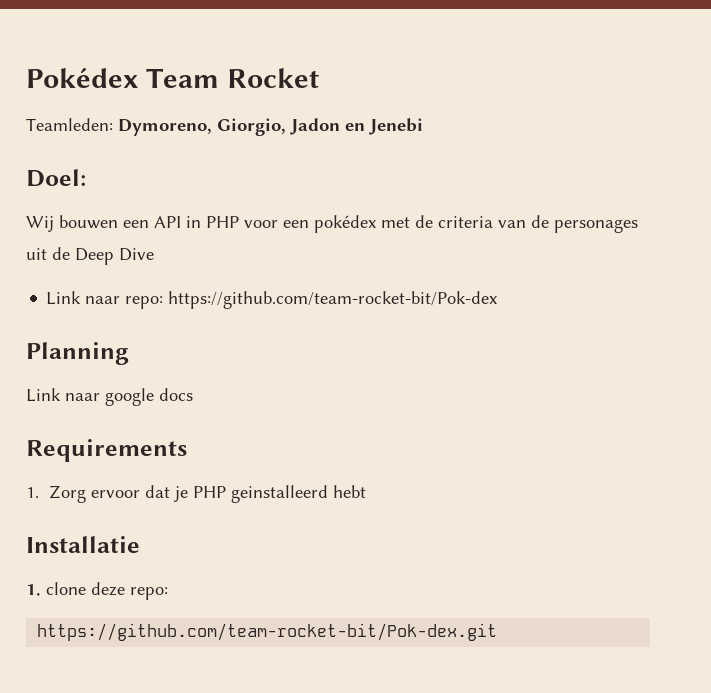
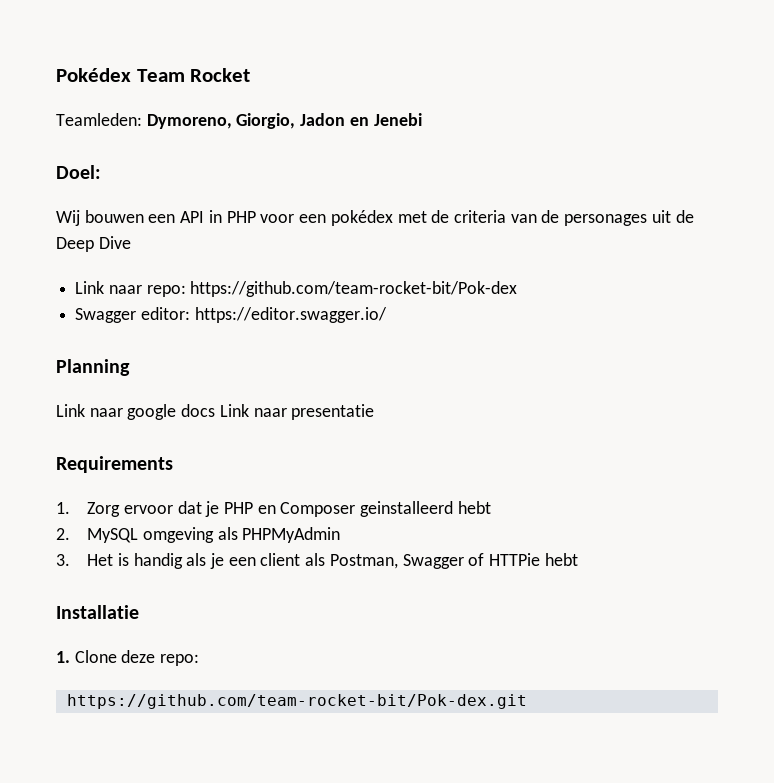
+ Swagger editor: https://editor.swagger.io/
- Link naar google docs
+ Link naar google docs Link naar presentatie
- 1. Zorg ervoor dat je PHP geinstalleerd hebt
+ 1. Zorg ervoor dat je PHP en Composer geinstalleerd hebt
+ 2. MySQL omgeving als PHPMyAdmin
+ 3. Het is handig als je een client als Postman, Swagger of HTTPie hebt
- 1. clone deze repo:
+ 1. Clone deze repo:

